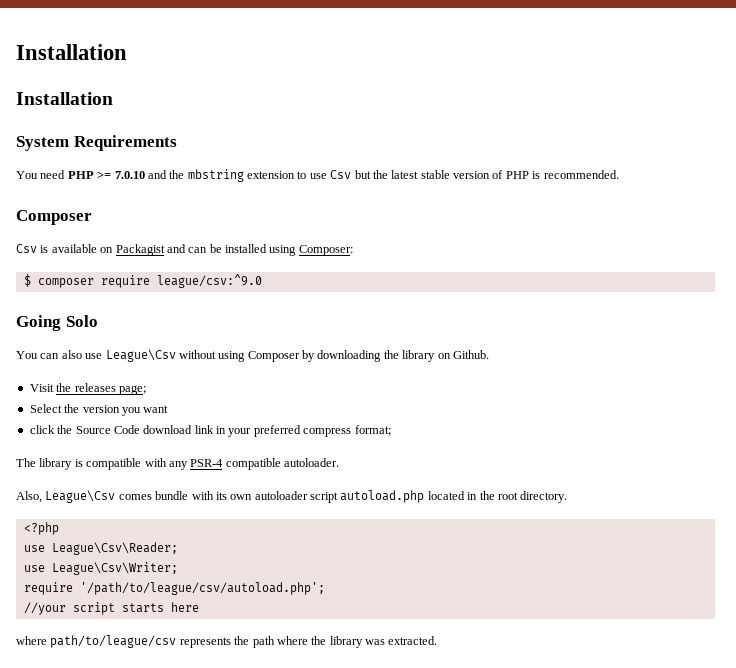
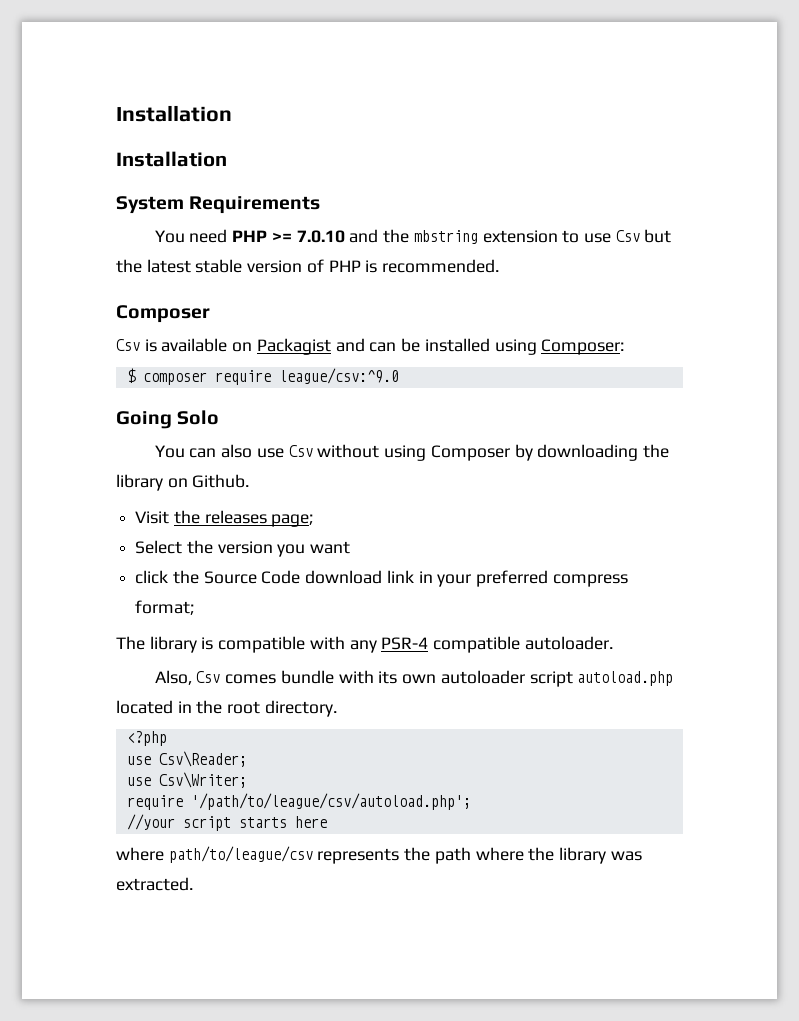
- You can also use League\Csv without using Composer by downloading the library on Github.
+ You can also use Csv without using Composer by downloading the library on Github.
- Also, League\Csv comes bundle with its own autoloader script autoload.php located in the root directory.
+ Also, Csv comes bundle with its own autoloader script autoload.php located in the root directory.
- use League\Csv\Reader;
- use League\Csv\Writer;
+ use Csv\Reader;
+ use Csv\Writer;

